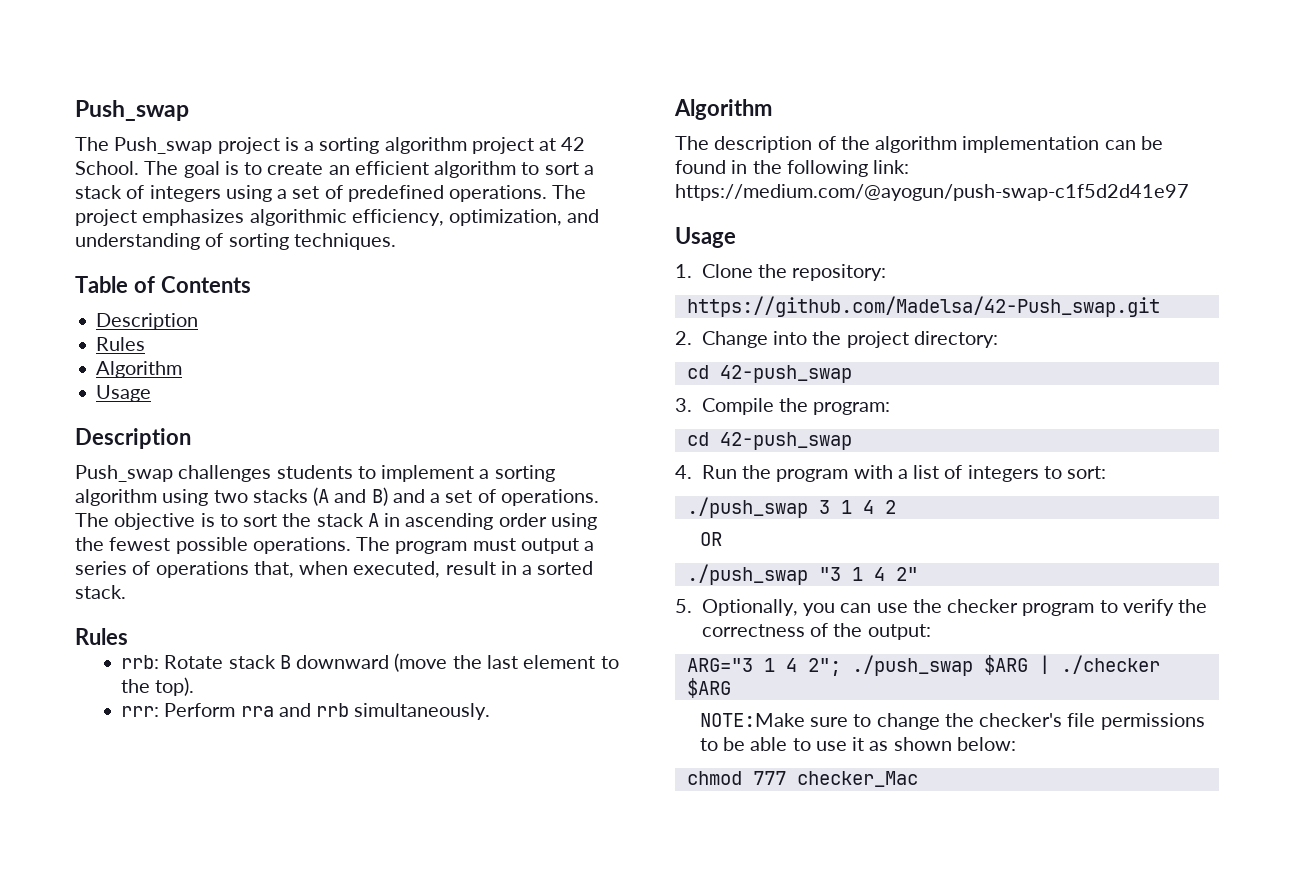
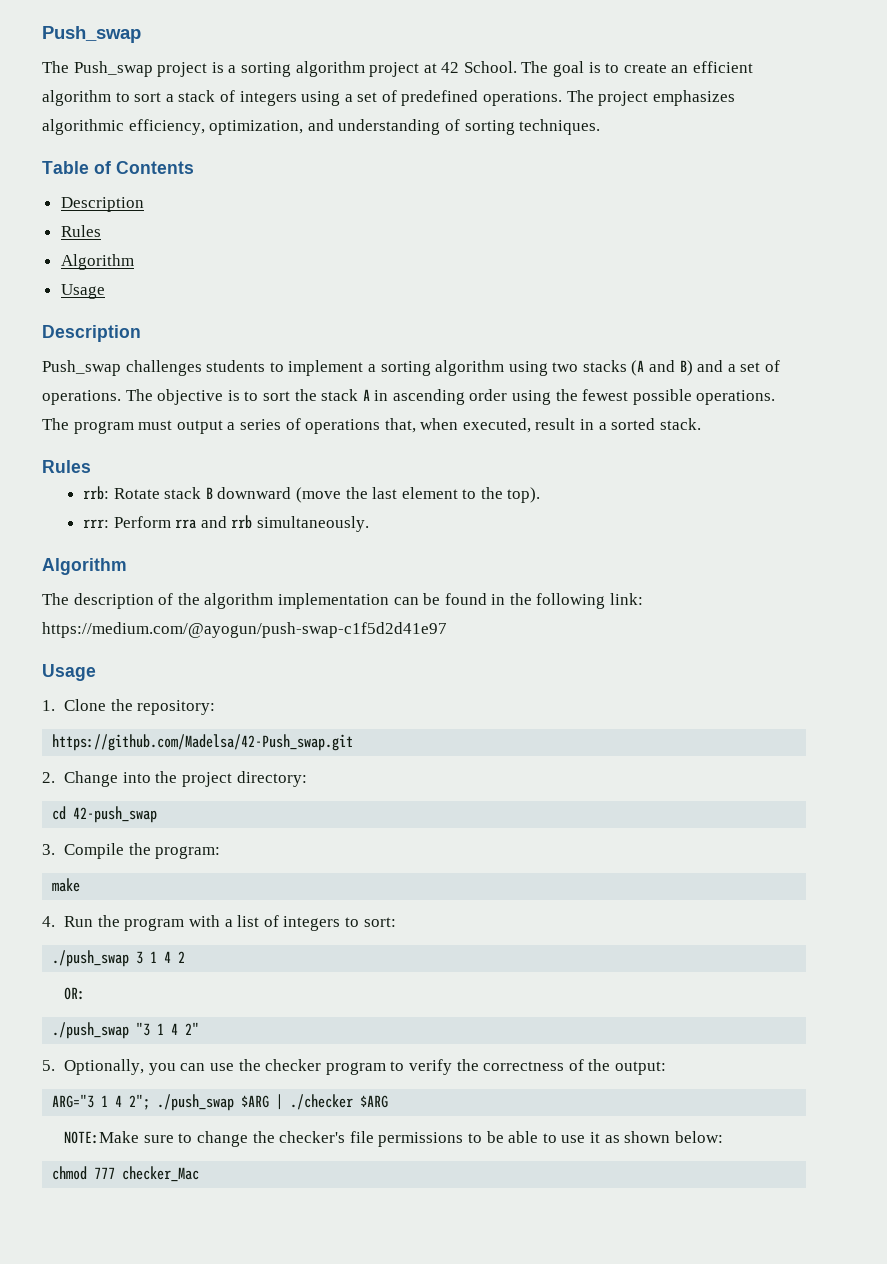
  3. Compile the program:
- cd 42-push_swap
+ make
- OR
+ OR:

